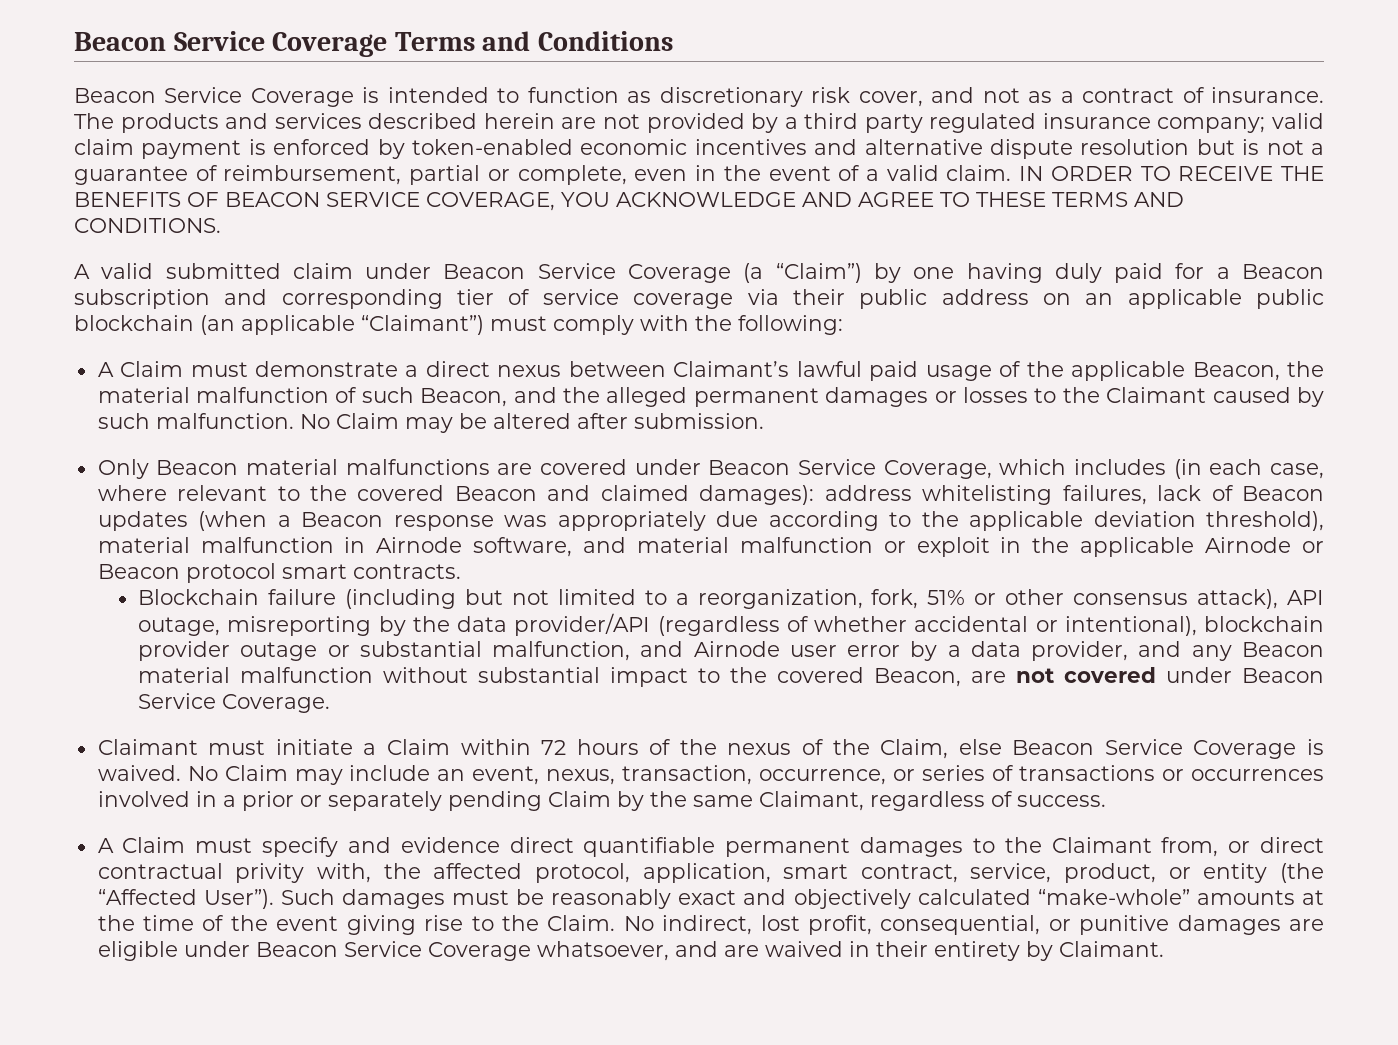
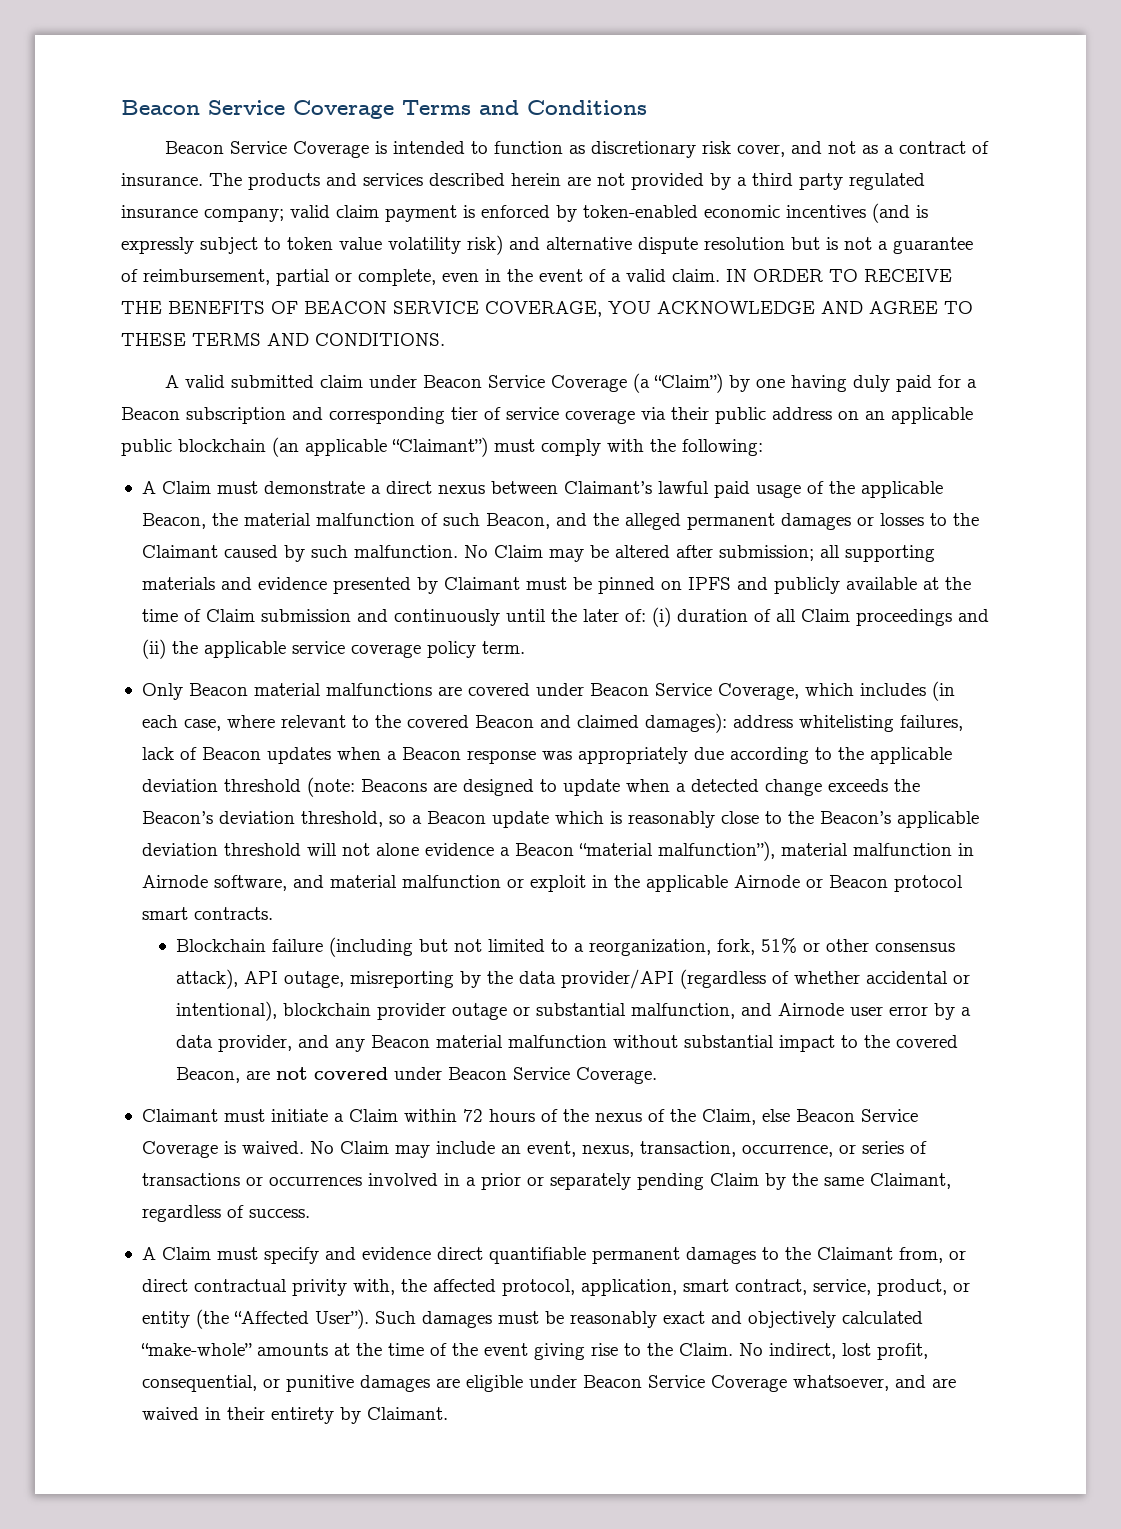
- The products and services described herein are not provided by a third party regulated insurance company; valid claim payment is enforced by token-enabled economic incentives and alternative dispute resolution but is not a guarantee of reimbursement, partial or complete, even in the event of a valid claim.
+ The products and services described herein are not provided by a third party regulated insurance company; valid claim payment is enforced by token-enabled economic incentives (and is expressly subject to token value volatility risk) and alternative dispute resolution but is not a guarantee of reimbursement, partial or complete, even in the event of a valid claim.
- No Claim may be altered after submission.
+ No Claim may be altered after submission; all supporting materials and evidence presented by Claimant must be pinned on IPFS and publicly available at the time of Claim submission and continuously until the later of: (i) duration of all Claim proceedings and (ii) the applicable service coverage policy term.
- address whitelisting failures, lack of Beacon updates (when a Beacon response was appropriately due according to the applicable deviation threshold), material malfunction in Airnode software, and material malfunction or exploit in the applicable Airnode or Beacon protocol smart contracts.
+ address whitelisting failures, lack of Beacon updates when a Beacon response was appropriately due according to the applicable deviation threshold (note: Beacons are designed to update when a detected change exceeds the Beacon’s deviation threshold, so a Beacon update which is reasonably close to the Beacon’s applicable deviation threshold will not alone evidence a Beacon “material malfunction”), material malfunction in Airnode software, and material malfunction or exploit in the applicable Airnode or Beacon protocol smart contracts.

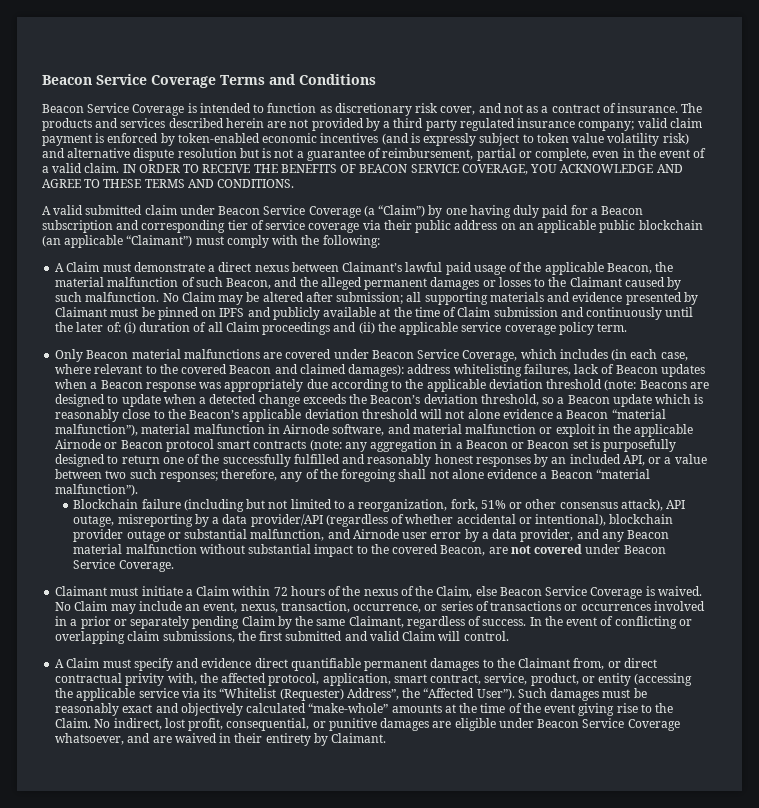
- Beacons are designed to update when a detected change exceeds the Beacon’s deviation threshold, so a Beacon update which is reasonably close to the Beacon’s applicable deviation threshold will not alone evidence a Beacon “material malfunction”), material malfunction in Airnode software, and material malfunction or exploit in the applicable Airnode or Beacon protocol smart contracts.
+ Beacons are designed to update when a detected change exceeds the Beacon’s deviation threshold, so a Beacon update which is reasonably close to the Beacon’s applicable deviation threshold will not alone evidence a Beacon “material malfunction”), material malfunction in Airnode software, and material malfunction or exploit in the applicable Airnode or Beacon protocol smart contracts (note: any aggregation in a Beacon or Beacon set is purposefully designed to return one of the successfully fulfilled and reasonably honest responses by an included API, or a value between two such responses; therefore, any of the foregoing shall not alone evidence a Beacon “material malfunction”).
- Blockchain failure (including but not limited to a reorganization, fork, 51% or other consensus attack), API outage, misreporting by the data provider/API (regardless of whether accidental or intentional), blockchain provider outage or substantial malfunction, and Airnode user error by a data provider, and any Beacon material malfunction without substantial impact to the covered Beacon, are not covered under Beacon Service Coverage.
+ Blockchain failure (including but not limited to a reorganization, fork, 51% or other consensus attack), API outage, misreporting by a data provider/API (regardless of whether accidental or intentional), blockchain provider outage or substantial malfunction, and Airnode user error by a data provider, and any Beacon material malfunction without substantial impact to the covered Beacon, are not covered under Beacon Service Coverage.
+ In the event of conflicting or overlapping claim submissions, the first submitted and valid Claim will control.
- A Claim must specify and evidence direct quantifiable permanent damages to the Claimant from, or direct contractual privity with, the affected protocol, application, smart contract, service, product, or entity (the “Affected User”).
+ A Claim must specify and evidence direct quantifiable permanent damages to the Claimant from, or direct contractual privity with, the affected protocol, application, smart contract, service, product, or entity (accessing the applicable service via its “Whitelist (Requester) Address”, the “Affected User”).

